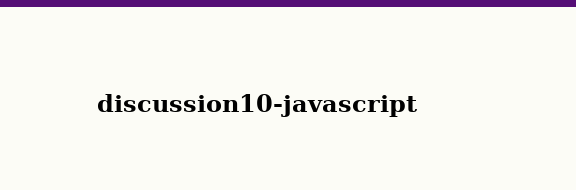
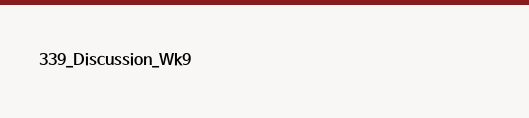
- discussion10-javascript
+ 339_Discussion_Wk9

